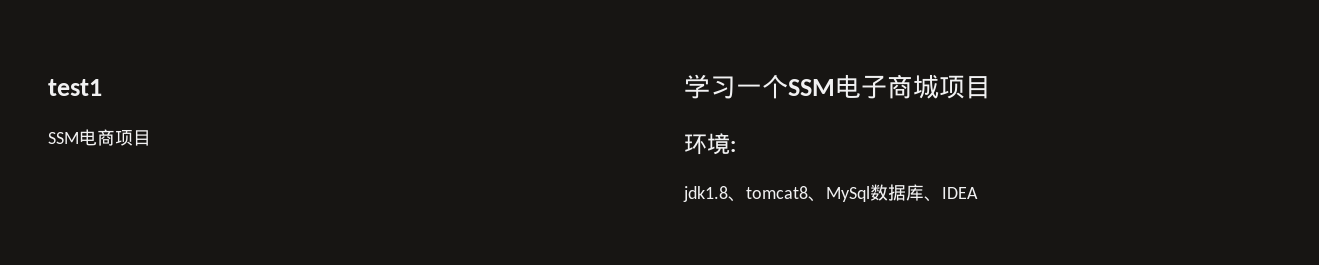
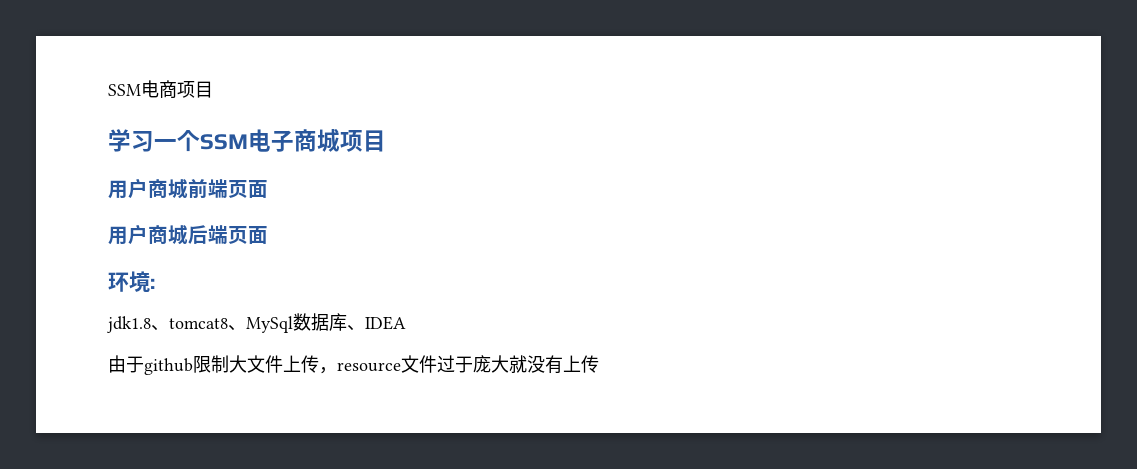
- test1
+ 用户商城前端页面
+ 用户商城后端页面
+ 由于github限制大文件上传，resource文件过于庞大就没有上传

